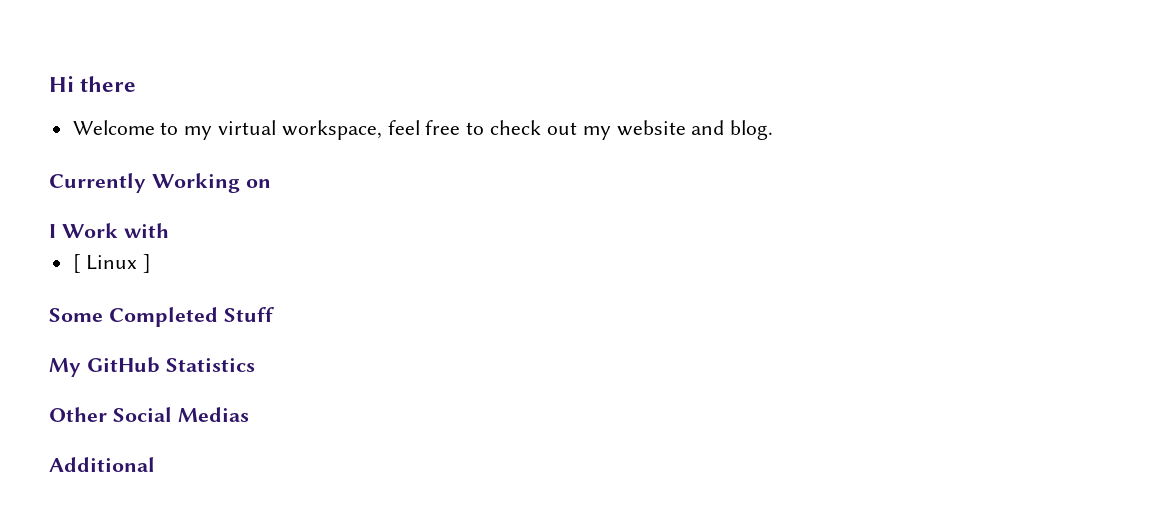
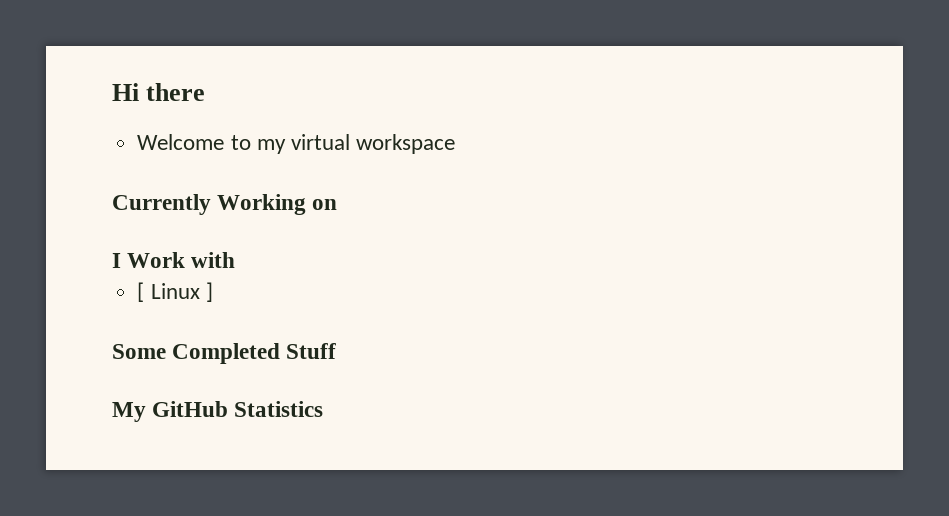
- Welcome to my virtual workspace, feel free to check out my website and blog.
+ Welcome to my virtual workspace
- Other Social Medias
- Additional

